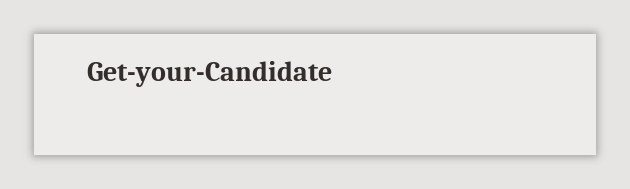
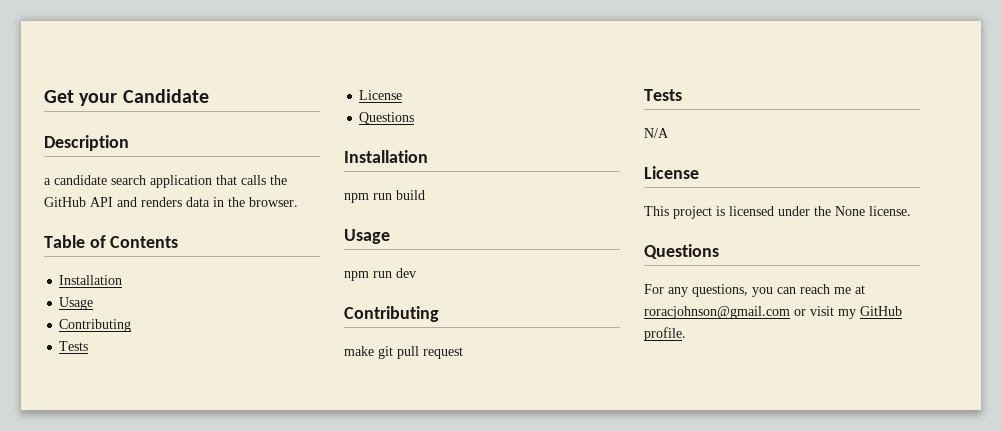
- Get-your-Candidate
+ Get your Candidate
+ Description
+ a candidate search application that calls the GitHub API and renders data in the browser.
+ Table of Contents
+ Installation
+ Usage
+ Contributing
+ Tests
+ License
+ Questions
+ Installation
+ npm run build
+ Usage
+ npm run dev
+ Contributing
+ make git pull request
+ Tests
+ N/A
+ License
+ This project is licensed under the None license.
+ Questions
+ For any questions, you can reach me at roracjohnson@gmail.com or visit my GitHub profile.

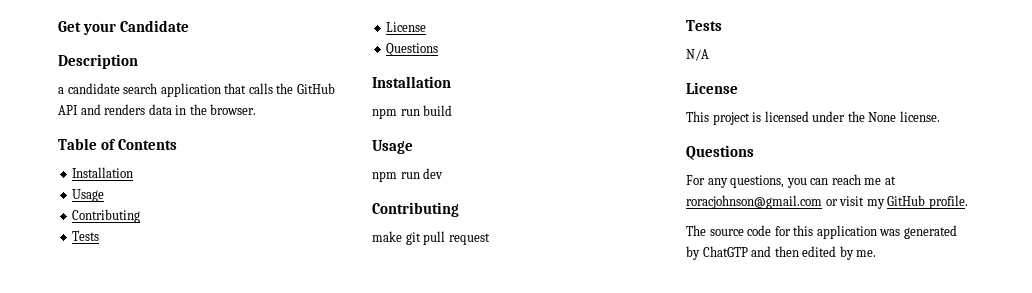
+ The source code for this application was generated by ChatGTP and then edited by me.

